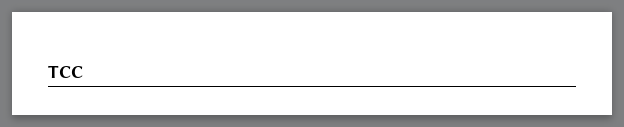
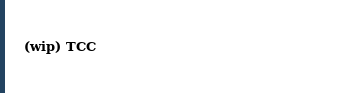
- TCC
+ (wip) TCC

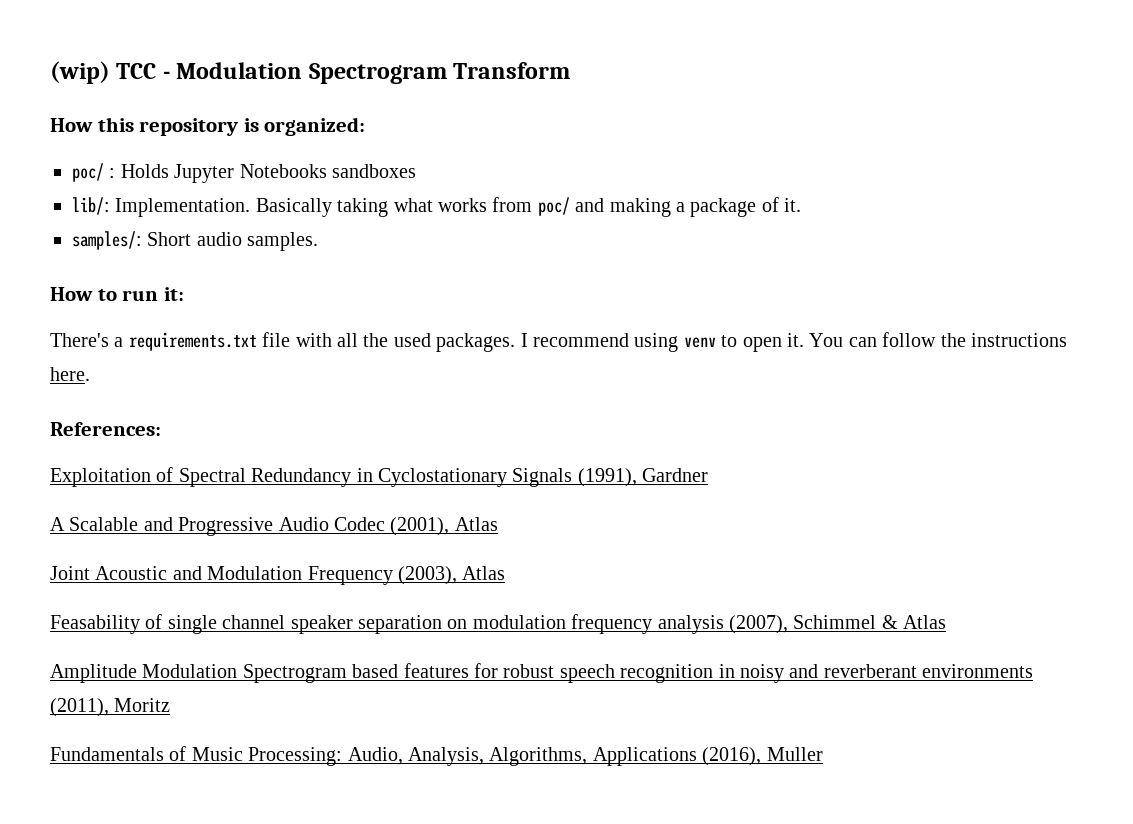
- (wip) TCC
+ (wip) TCC - Modulation Spectrogram Transform
+ How this repository is organized:
+ poc/ : Holds Jupyter Notebooks sandboxes
+ lib/: Implementation. Basically taking what works from poc/ and making a package of it.
+ samples/: Short audio samples.
+ How to run it:
+ There's a requirements.txt file with all the used packages. I recommend using venv to open it. You can follow the instructions here.
+ References:
+ Exploitation of Spectral Redundancy in Cyclostationary Signals (1991), Gardner
+ A Scalable and Progressive Audio Codec (2001), Atlas
+ Joint Acoustic and Modulation Frequency (2003), Atlas
+ Feasability of single channel speaker separation on modulation frequency analysis (2007), Schimmel & Atlas
+ Amplitude Modulation Spectrogram based features for robust speech recognition in noisy and reverberant environments (2011), Moritz
+ Fundamentals of Music Processing: Audio, Analysis, Algorithms, Applications (2016), Muller

